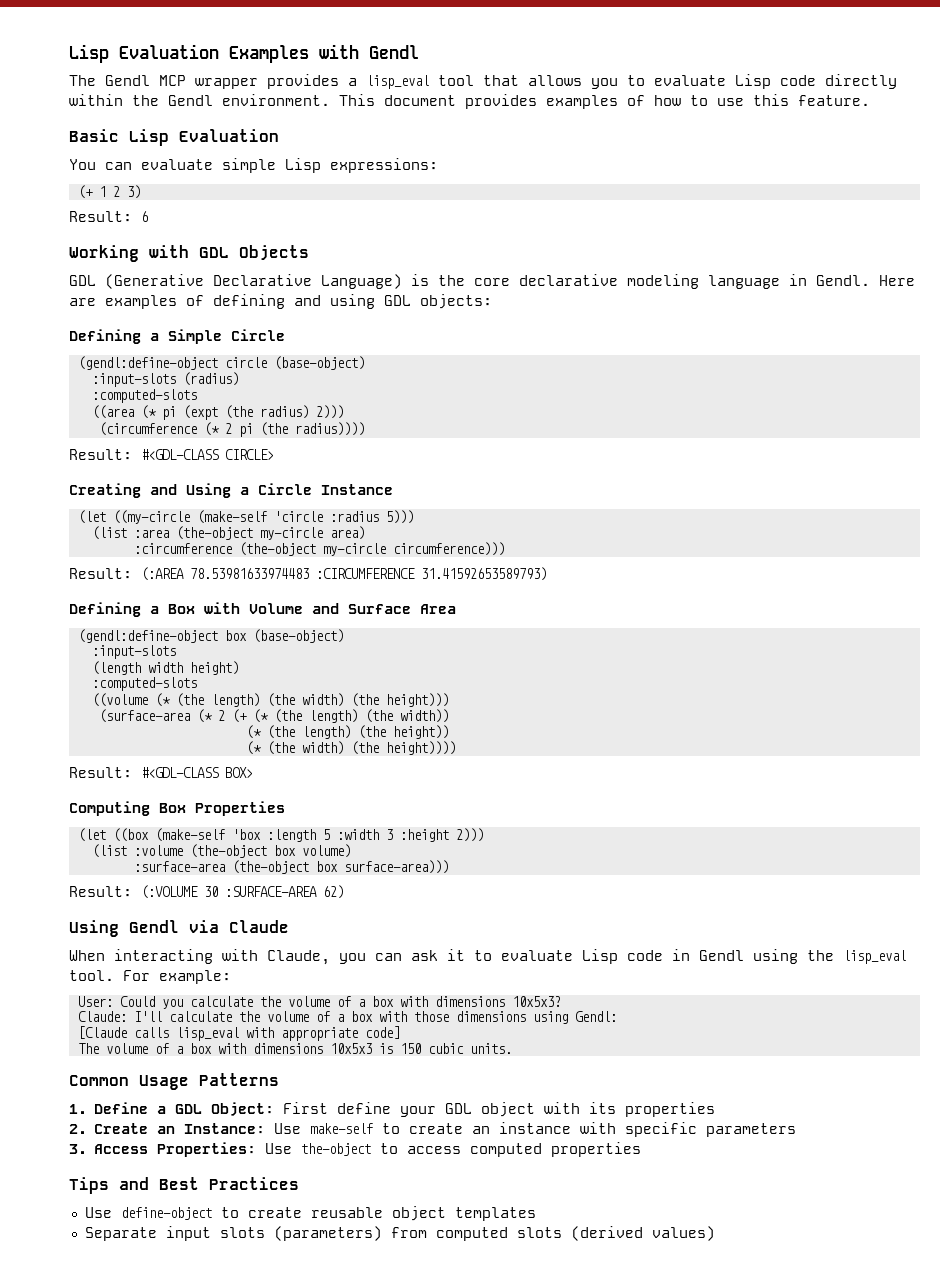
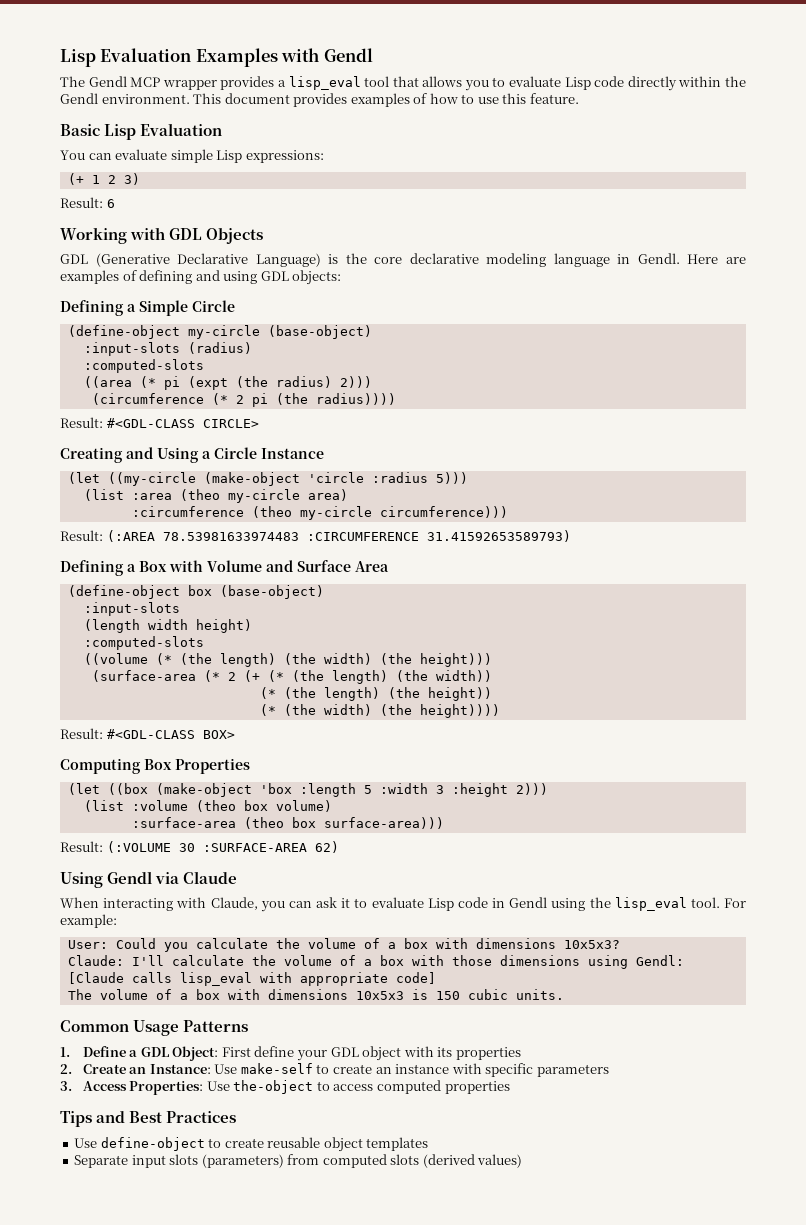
- (gendl:define-object circle (base-object)
+ (define-object my-circle (base-object)
- (let ((my-circle (make-self 'circle :radius 5)))
+ (let ((my-circle (make-object 'circle :radius 5)))
- (list :area (the-object my-circle area)
+ (list :area (theo my-circle area)
- :circumference (the-object my-circle circumference)))
+ :circumference (theo my-circle circumference)))
- (gendl:define-object box (base-object)
+ (define-object box (base-object)
- (let ((box (make-self 'box :length 5 :width 3 :height 2)))
+ (let ((box (make-object 'box :length 5 :width 3 :height 2)))
- (list :volume (the-object box volume)
+ (list :volume (theo box volume)
- :surface-area (the-object box surface-area)))
+ :surface-area (theo box surface-area)))

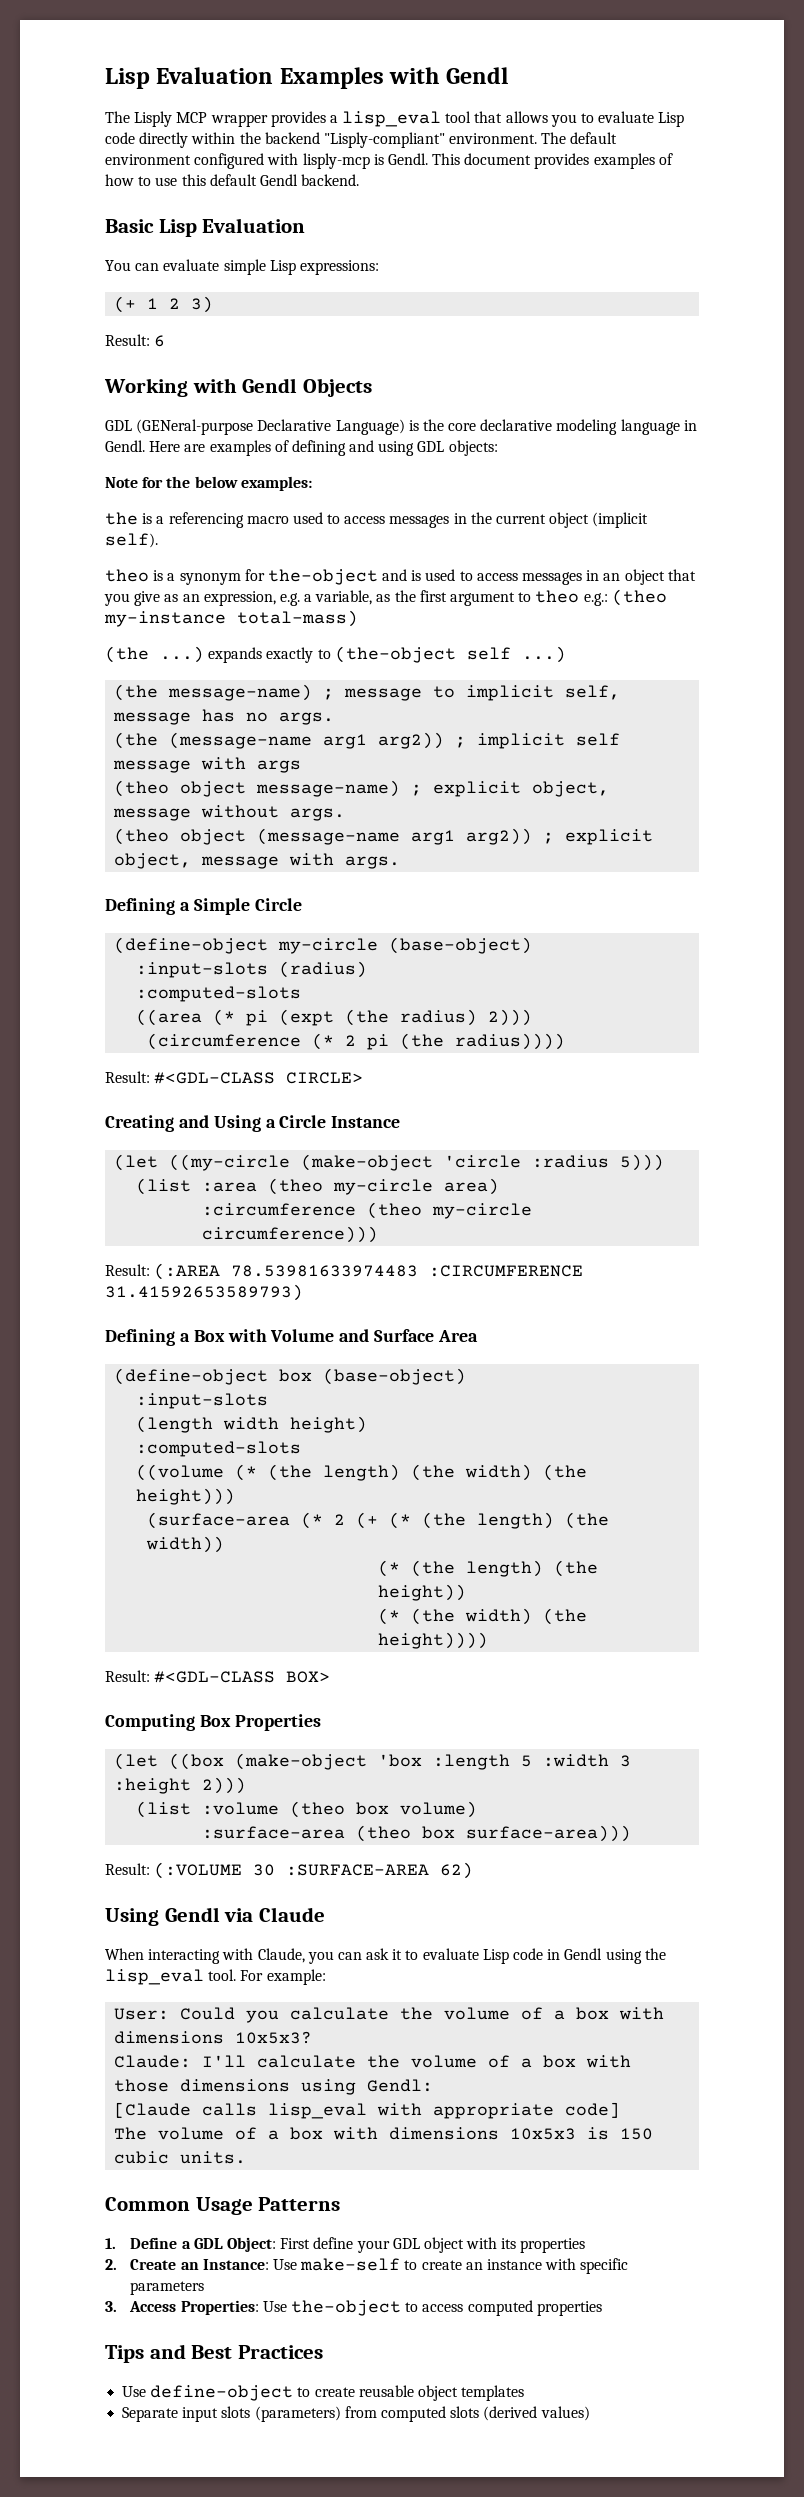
- The Gendl MCP wrapper provides a lisp_eval tool that allows you to evaluate Lisp code directly within the Gendl environment.
+ The Lisply MCP wrapper provides a lisp_eval tool that allows you to evaluate Lisp code directly within the backend "Lisply-compliant" environment. The default environment configured with lisply-mcp is Gendl.
- This document provides examples of how to use this feature.
+ This document provides examples of how to use this default Gendl backend.
- Working with GDL Objects
+ Working with Gendl Objects
- GDL (Generative Declarative Language) is the core declarative modeling language in Gendl.
+ GDL (GENeral-purpose Declarative Language) is the core declarative modeling language in Gendl.
+ Note for the below examples:
+ the is a referencing macro used to access messages in the current object (implicit self).
+ theo is a synonym for the-object and is used to access messages in an object that you give as an expression, e.g. a variable, as the first argument to theo e.g.: (theo my-instance total-mass)
+ (the ...) expands exactly to (the-object self ...)
+ (the message-name) ; message to implicit self, message has no args.
+ (the (message-name arg1 arg2)) ; implicit self message with args
+ (theo object message-name) ; explicit object, message without args.
+ (theo object (message-name arg1 arg2)) ; explicit object, message with args.

